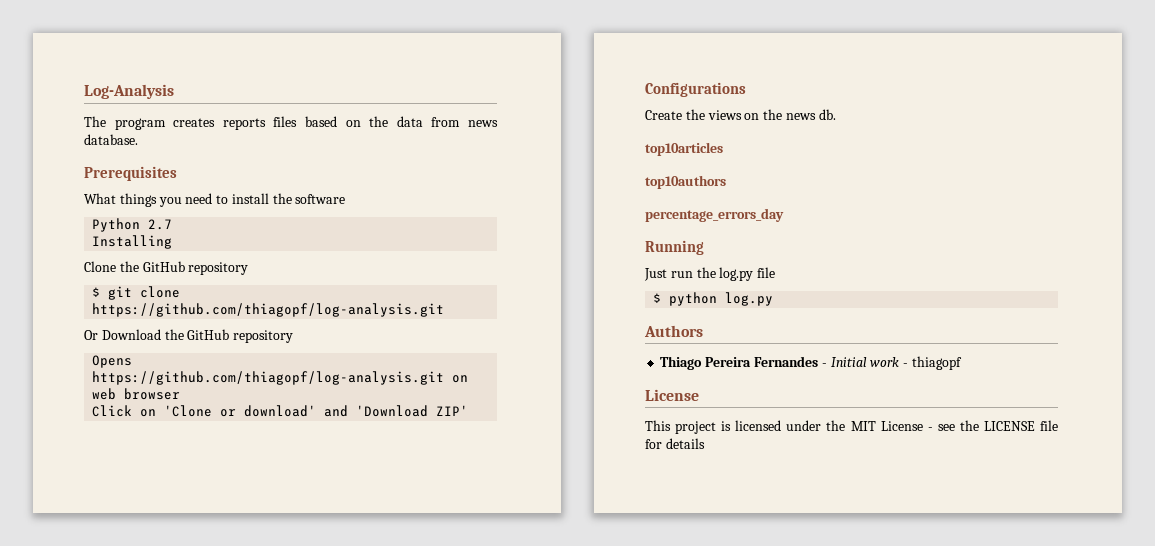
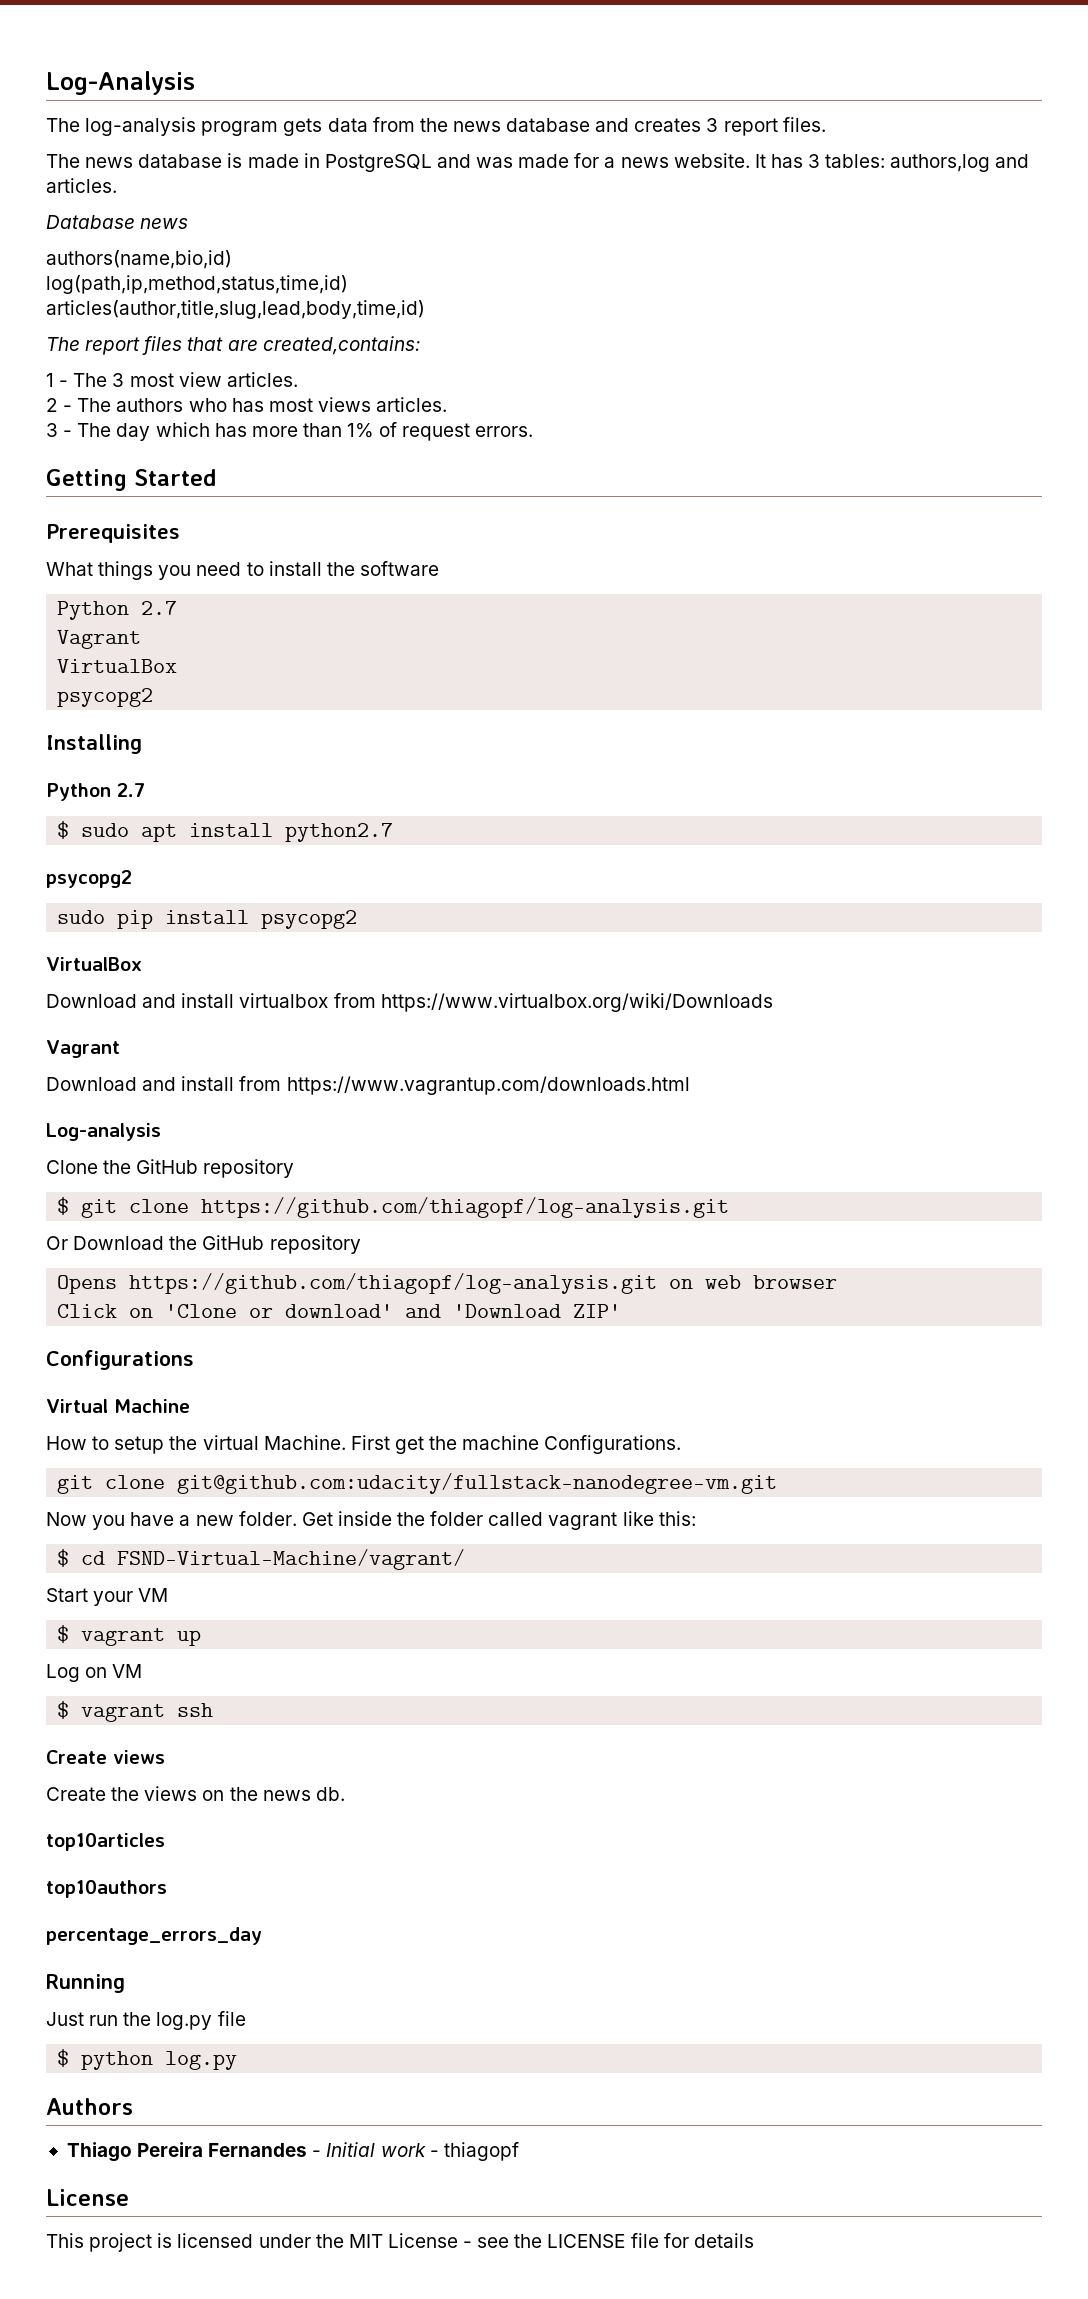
- The program creates reports files based on the data from news database.
+ The log-analysis program gets data from the news database and creates 3 report files.
+ The news database is made in PostgreSQL and was made for a news website. It has 3 tables: authors,log and articles.
+ Database news
+ authors(name,bio,id)
+ log(path,ip,method,status,time,id)
+ articles(author,title,slug,lead,body,time,id)
+ The report files that are created,contains:
+ 1 - The 3 most view articles.
+ 2 - The authors who has most views articles.
+ 3 - The day which has more than 1% of request errors.
+ Getting Started
  What things you need to install the software
  Python 2.7
+ Vagrant
+ VirtualBox
+ psycopg2
  Installing
+ Python 2.7
+ $ sudo apt install python2.7
+ psycopg2
+ sudo pip install psycopg2
+ VirtualBox
+ Download and install virtualbox from https://www.virtualbox.org/wiki/Downloads
+ Vagrant
+ Download and install from https://www.vagrantup.com/downloads.html
+ Log-analysis
+ Virtual Machine
+ How to setup the virtual Machine. First get the machine Configurations.
+ git clone git@github.com:udacity/fullstack-nanodegree-vm.git
+ Now you have a new folder. Get inside the folder called vagrant like this:
+ $ cd FSND-Virtual-Machine/vagrant/
+ Start your VM
+ $ vagrant up
+ Log on VM
+ $ vagrant ssh
+ Create views

